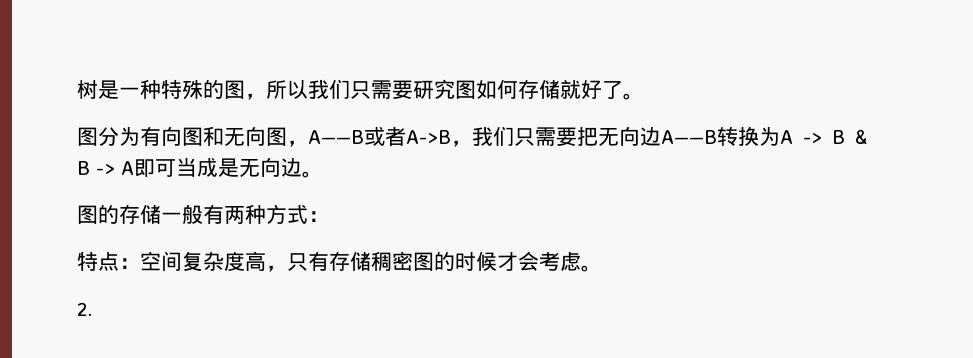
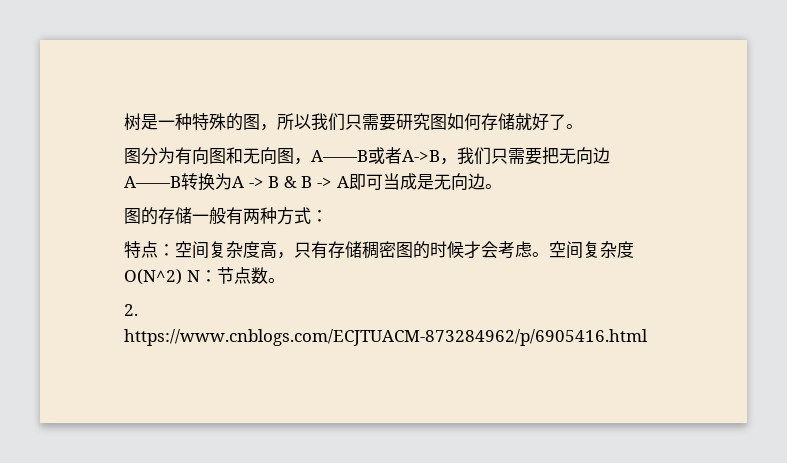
+ 空间复杂度O(N^2) N：节点数。
- 2.
+ 2. https://www.cnblogs.com/ECJTUACM-873284962/p/6905416.html

